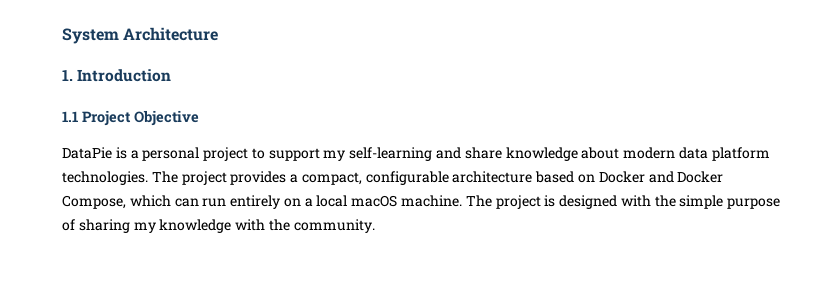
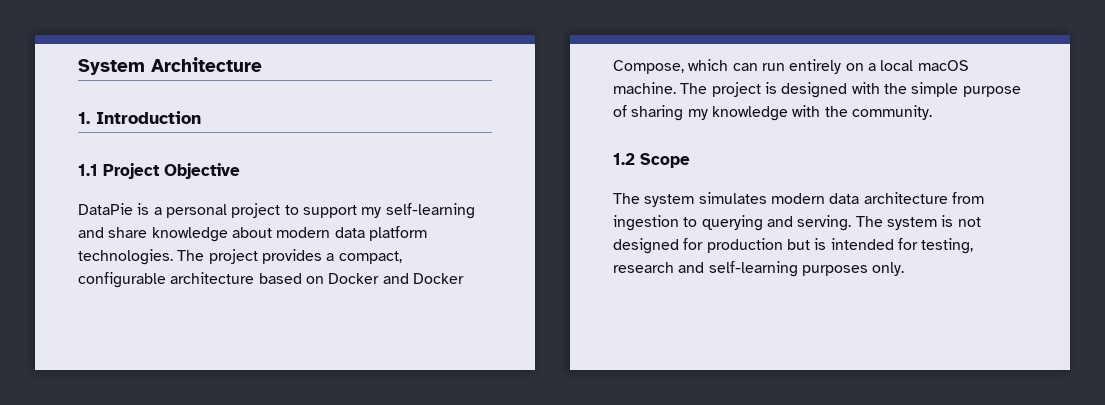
+ 1.2 Scope
+ The system simulates modern data architecture from ingestion to querying and serving. The system is not designed for production but is intended for testing, research and self-learning purposes only.

